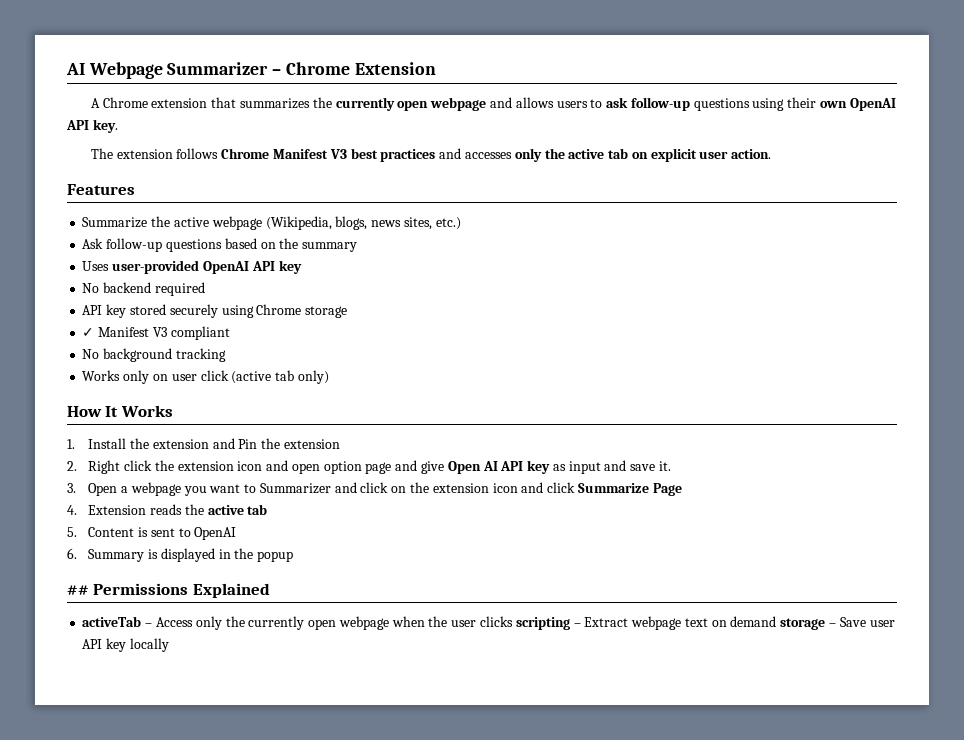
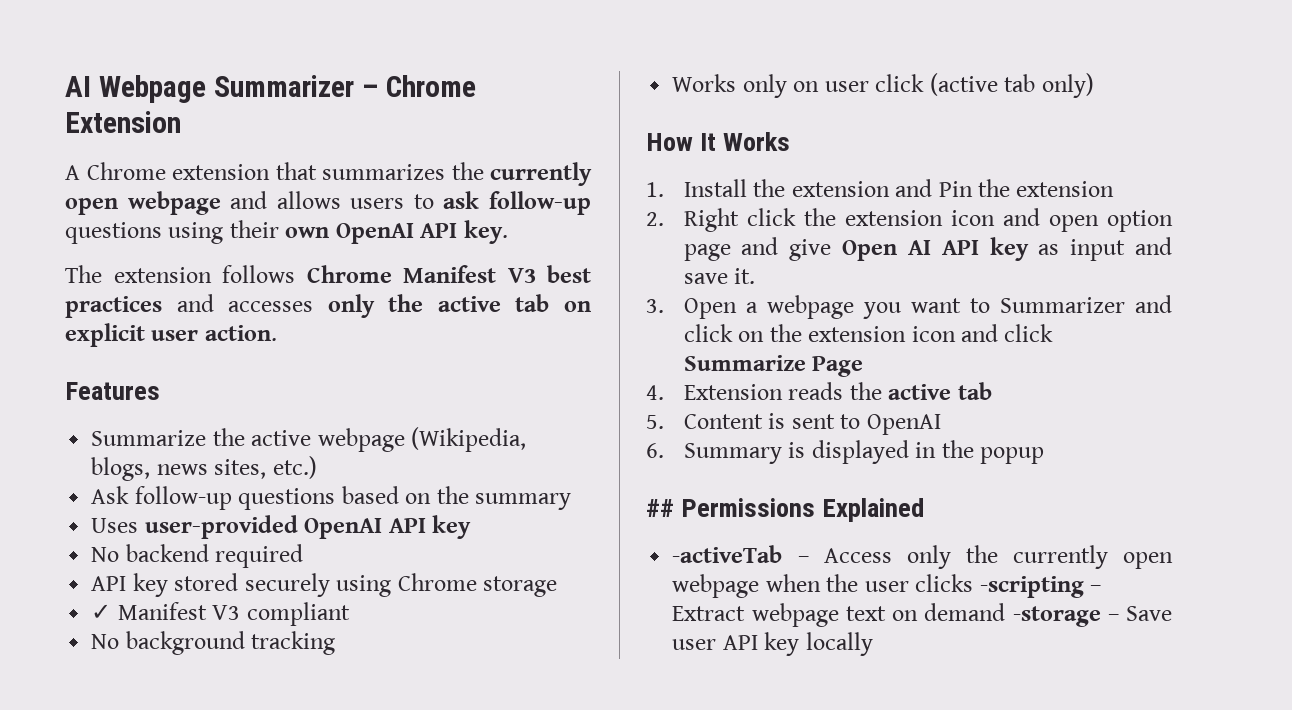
- activeTab – Access only the currently open webpage when the user clicks scripting – Extract webpage text on demand storage – Save user API key locally
+ -activeTab – Access only the currently open webpage when the user clicks -scripting – Extract webpage text on demand -storage – Save user API key locally

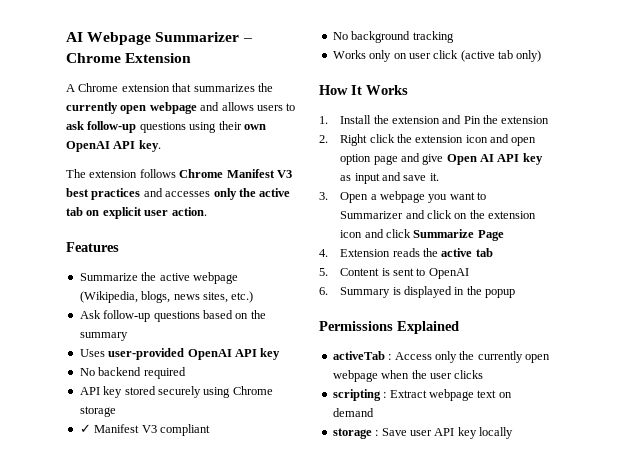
- ## Permissions Explained
+ Permissions Explained
- -activeTab – Access only the currently open webpage when the user clicks -scripting – Extract webpage text on demand -storage – Save user API key locally
+ activeTab : Access only the currently open webpage when the user clicks
+ scripting : Extract webpage text on demand
+ storage : Save user API key locally

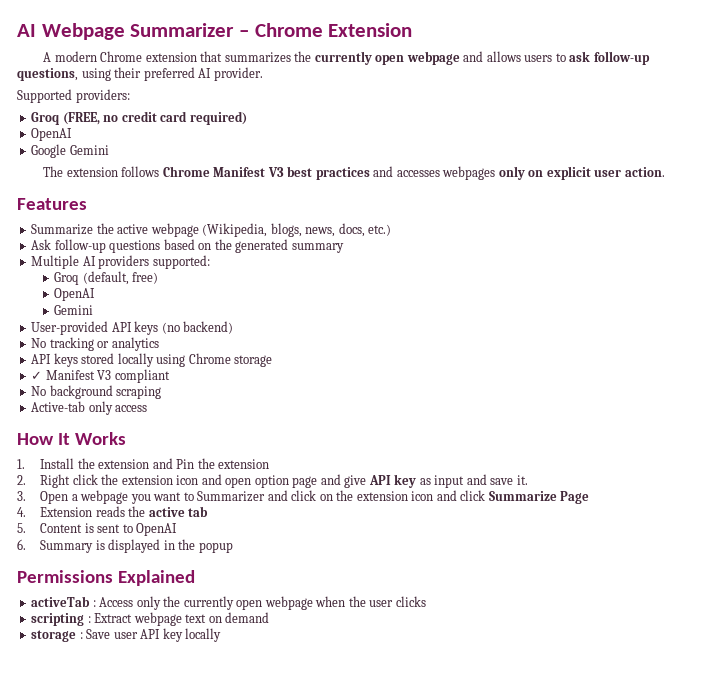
- A Chrome extension that summarizes the currently open webpage and allows users to ask follow-up questions using their own OpenAI API key.
+ A modern Chrome extension that summarizes the currently open webpage and allows users to ask follow-up questions, using their preferred AI provider.
+ Supported providers:
+ Groq (FREE, no credit card required)
+ OpenAI
+ Google Gemini
- The extension follows Chrome Manifest V3 best practices and accesses only the active tab on explicit user action.
+ The extension follows Chrome Manifest V3 best practices and accesses webpages only on explicit user action.
- Summarize the active webpage (Wikipedia, blogs, news sites, etc.)
+ Summarize the active webpage (Wikipedia, blogs, news, docs, etc.)
- Ask follow-up questions based on the summary
+ Ask follow-up questions based on the generated summary
- Uses user-provided OpenAI API key
- No backend required
- API key stored securely using Chrome storage
+ Multiple AI providers supported:
+ Groq (default, free)
+ OpenAI
+ Gemini
+ User-provided API keys (no backend)
+ No tracking or analytics
+ API keys stored locally using Chrome storage
- No background tracking
- Works only on user click (active tab only)
+ No background scraping
+ Active-tab only access
- 2. Right click the extension icon and open option page and give Open AI API key as input and save it.
+ 2. Right click the extension icon and open option page and give API key as input and save it.

